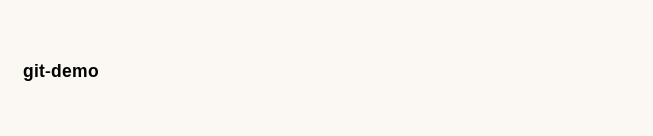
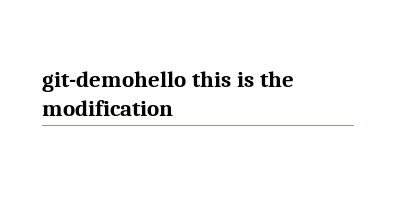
- git-demo
+ git-demohello this is the modification

